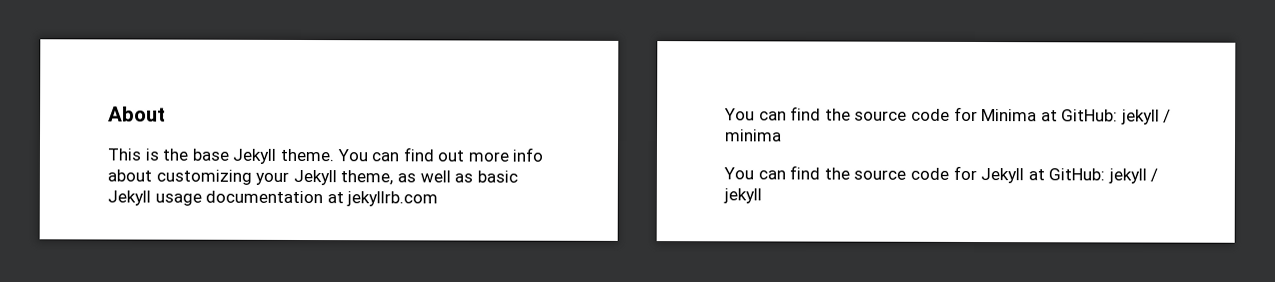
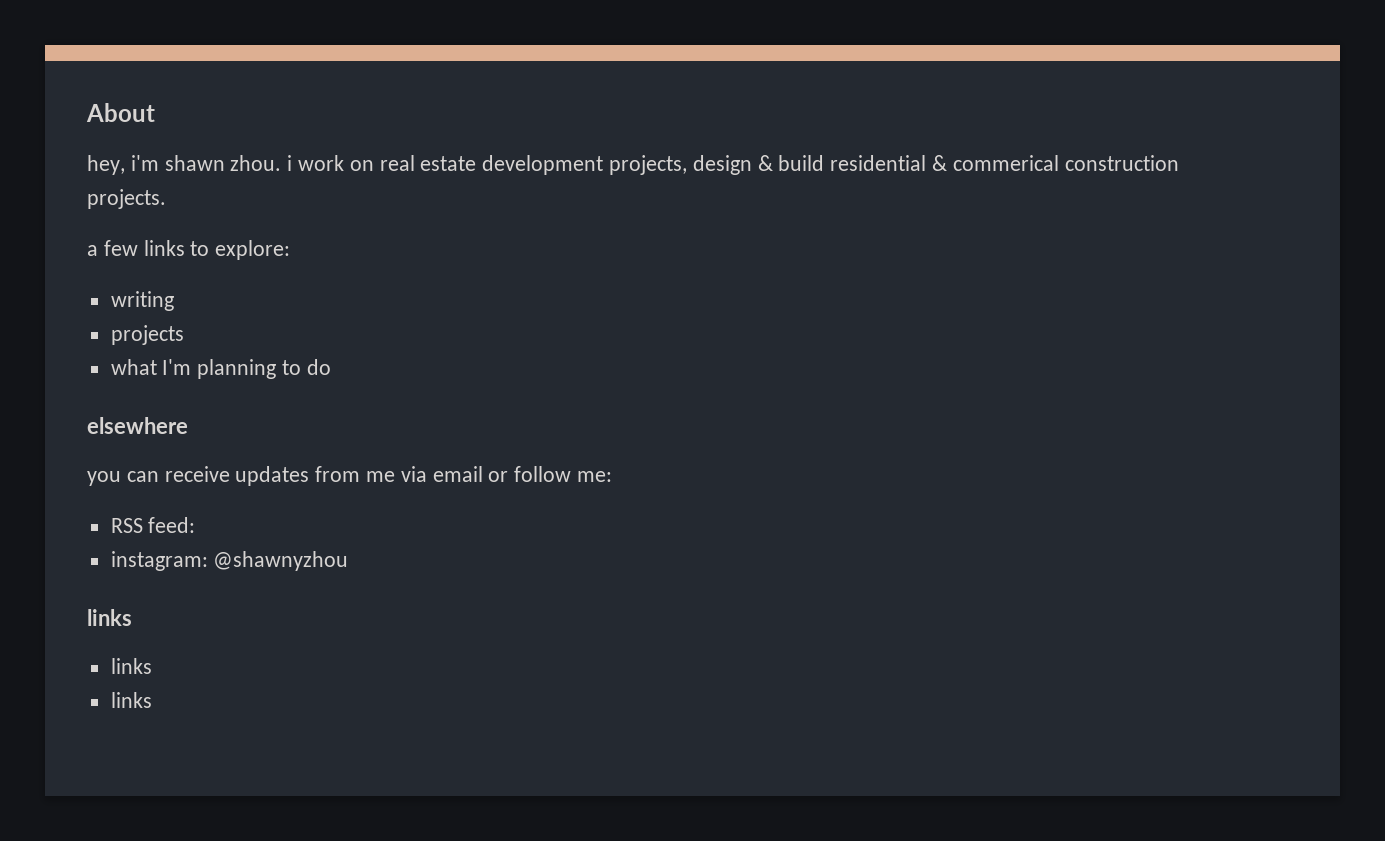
- This is the base Jekyll theme. You can find out more info about customizing your Jekyll theme, as well as basic Jekyll usage documentation at jekyllrb.com
- You can find the source code for Minima at GitHub: jekyll / minima
- You can find the source code for Jekyll at GitHub: jekyll / jekyll
+ hey, i'm shawn zhou. i work on real estate development projects, design & build residential & commerical construction projects.
+ a few links to explore:
+ writing
+ projects
+ what I'm planning to do
+ elsewhere
+ you can receive updates from me via email or follow me:
+ RSS feed:
+ instagram: @shawnyzhou
+ links
+ links
+ links

